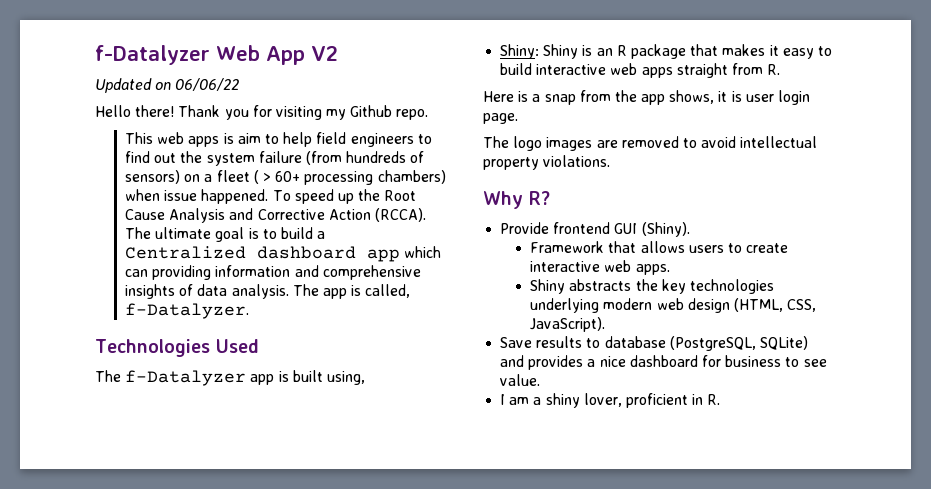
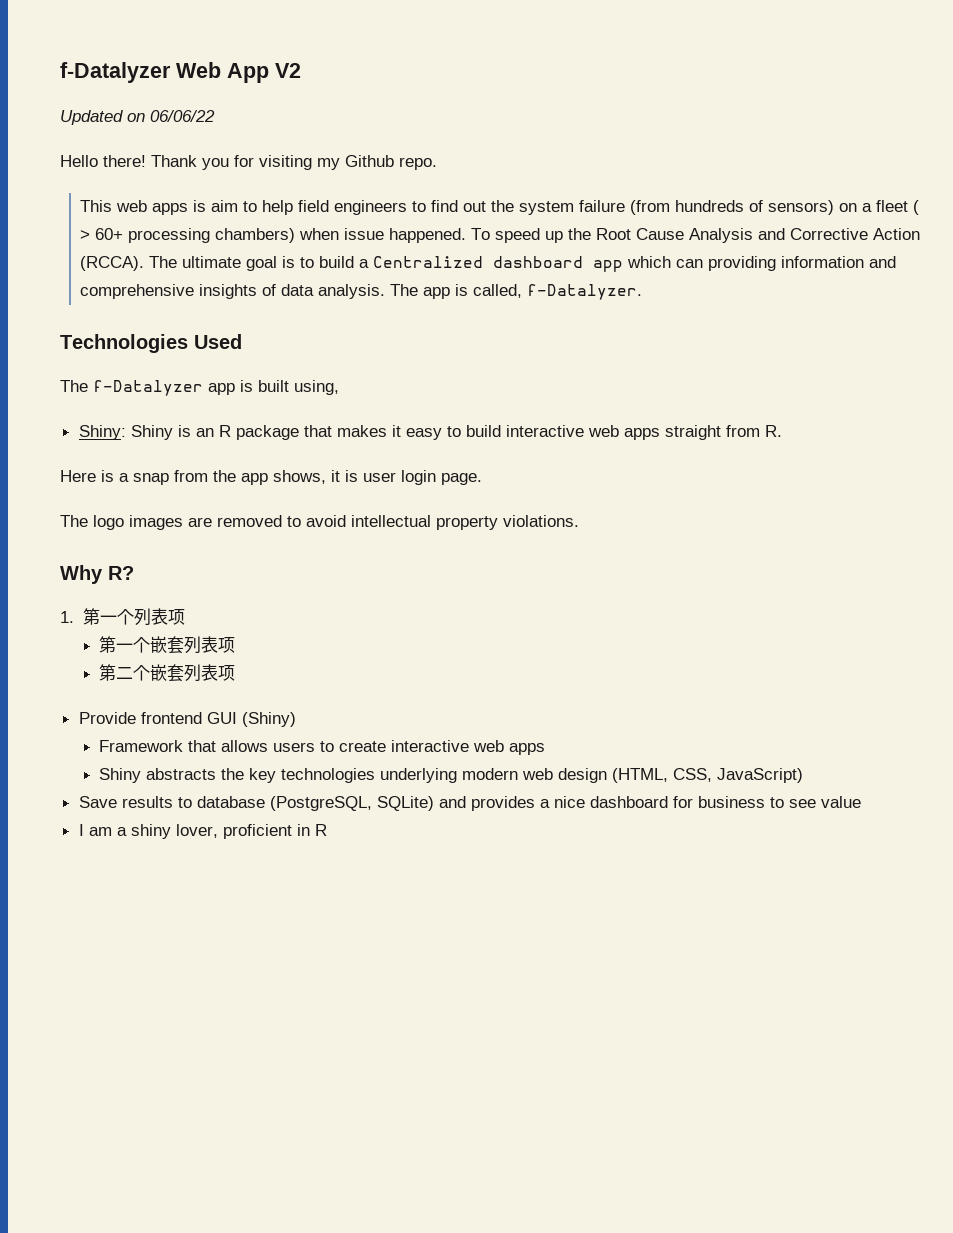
+ 1.第一个列表项
+ 第一个嵌套列表项
+ 第二个嵌套列表项
- Provide frontend GUI (Shiny).
+ Provide frontend GUI (Shiny)
- Framework that allows users to create interactive web apps.
+ Framework that allows users to create interactive web apps
- Shiny abstracts the key technologies underlying modern web design (HTML, CSS, JavaScript).
+ Shiny abstracts the key technologies underlying modern web design (HTML, CSS, JavaScript)
- Save results to database (PostgreSQL, SQLite) and provides a nice dashboard for business to see value.
+ Save results to database (PostgreSQL, SQLite) and provides a nice dashboard for business to see value
- I am a shiny lover, proficient in R.
+ I am a shiny lover, proficient in R

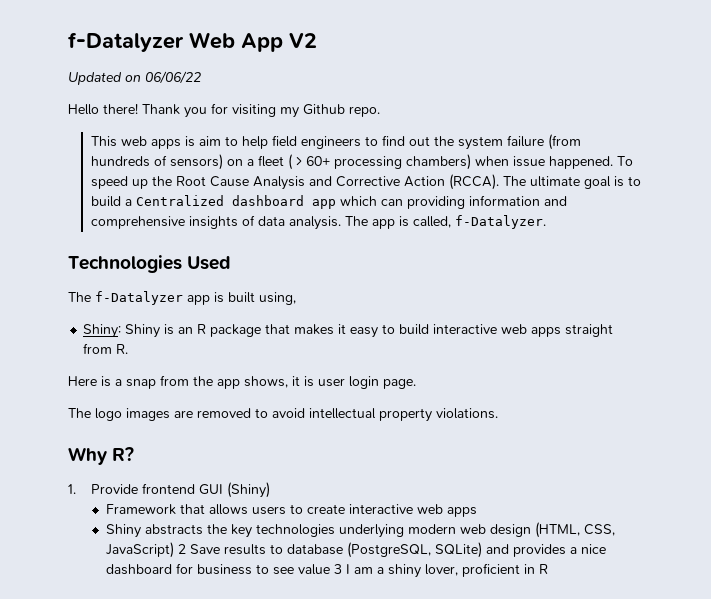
- 1.第一个列表项
- 第一个嵌套列表项
- 第二个嵌套列表项
- Provide frontend GUI (Shiny)
+ 1. Provide frontend GUI (Shiny)
- Shiny abstracts the key technologies underlying modern web design (HTML, CSS, JavaScript)
- Save results to database (PostgreSQL, SQLite) and provides a nice dashboard for business to see value
- I am a shiny lover, proficient in R
+ Shiny abstracts the key technologies underlying modern web design (HTML, CSS, JavaScript) 2 Save results to database (PostgreSQL, SQLite) and provides a nice dashboard for business to see value 3 I am a shiny lover, proficient in R

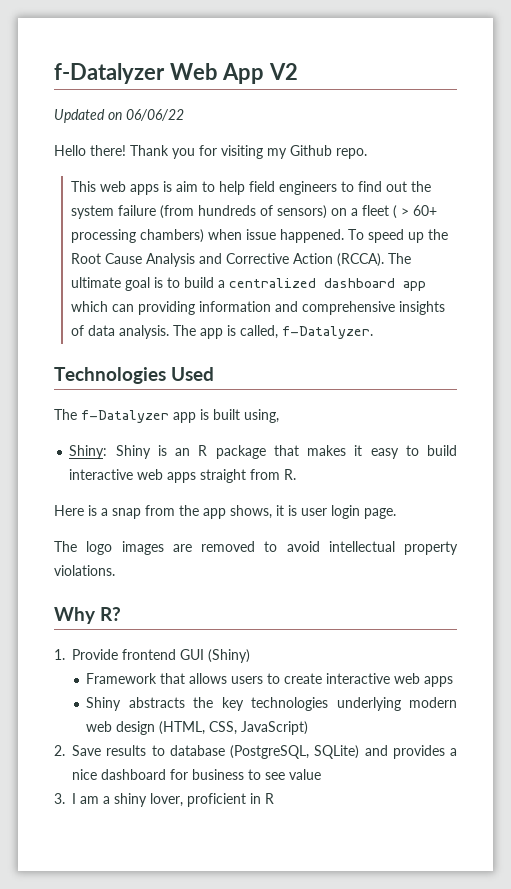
- The ultimate goal is to build a Centralized dashboard app which can providing information and comprehensive insights of data analysis.
+ The ultimate goal is to build a centralized dashboard app which can providing information and comprehensive insights of data analysis.
- Shiny abstracts the key technologies underlying modern web design (HTML, CSS, JavaScript) 2 Save results to database (PostgreSQL, SQLite) and provides a nice dashboard for business to see value 3 I am a shiny lover, proficient in R
+ Shiny abstracts the key technologies underlying modern web design (HTML, CSS, JavaScript)
+ 2. Save results to database (PostgreSQL, SQLite) and provides a nice dashboard for business to see value
+ 3. I am a shiny lover, proficient in R

